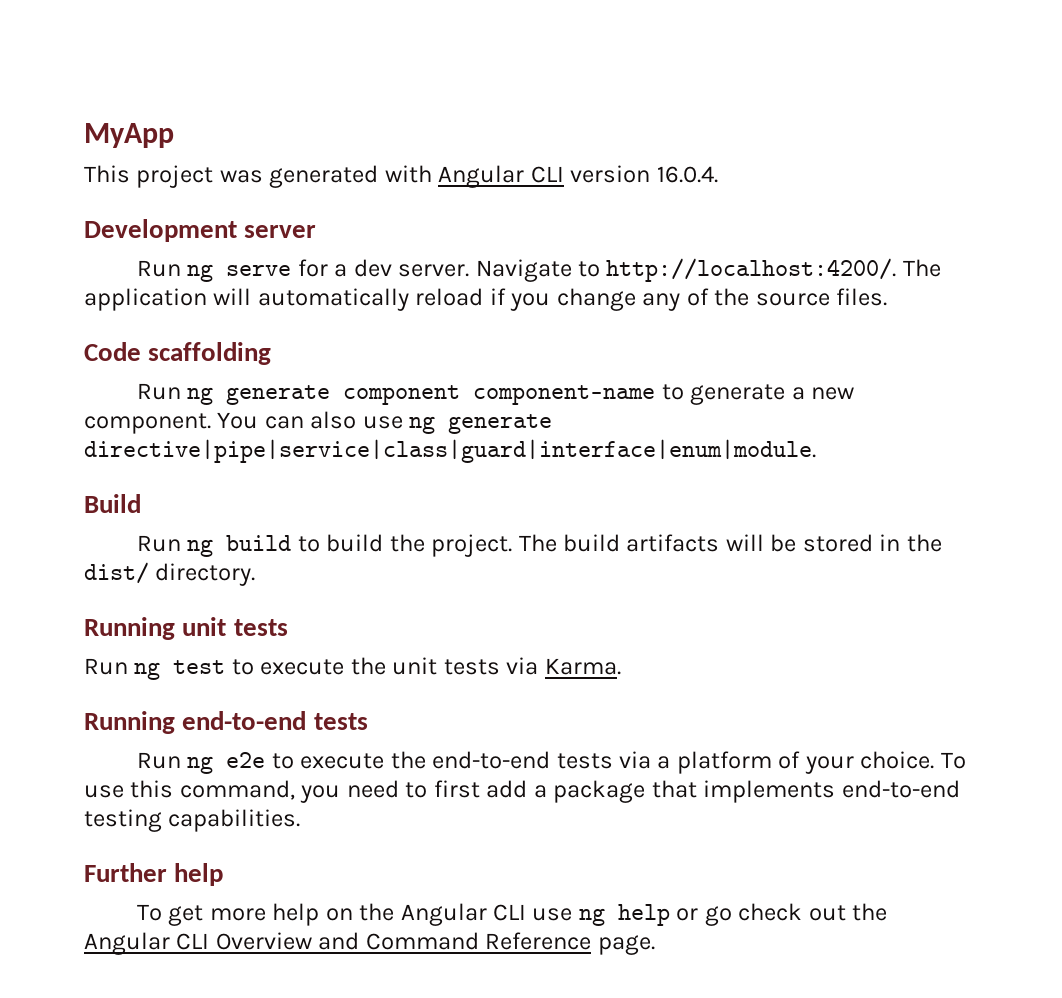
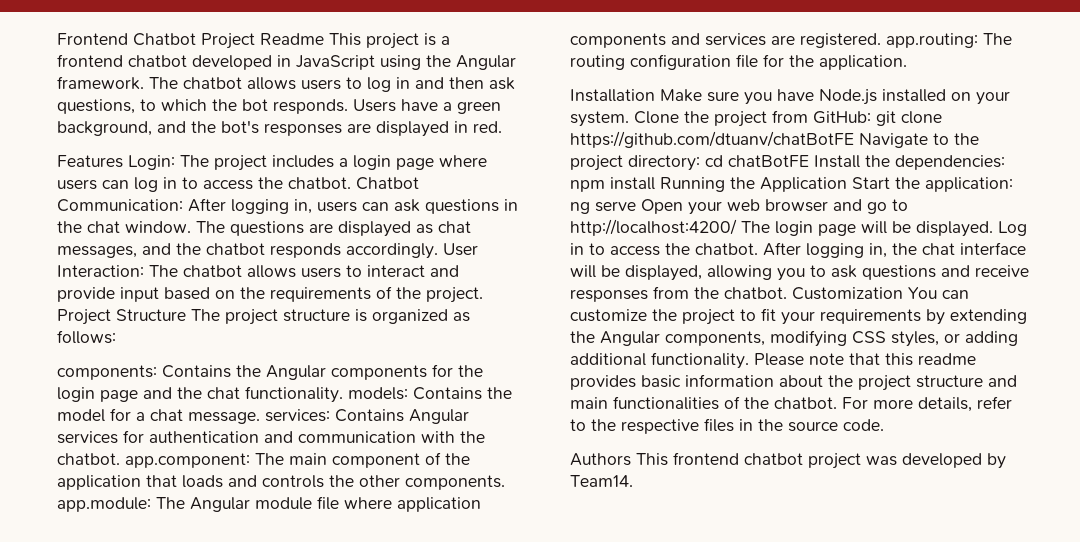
- MyApp
- This project was generated with Angular CLI version 16.0.4.
- Development server
- Run ng serve for a dev server. Navigate to http://localhost:4200/. The application will automatically reload if you change any of the source files.
- Code scaffolding
- Run ng generate component component-name to generate a new component. You can also use ng generate directive|pipe|service|class|guard|interface|enum|module.
- Build
- Run ng build to build the project. The build artifacts will be stored in the dist/ directory.
- Running unit tests
- Run ng test to execute the unit tests via Karma.
- Running end-to-end tests
- Run ng e2e to execute the end-to-end tests via a platform of your choice. To use this command, you need to first add a package that implements end-to-end testing capabilities.
- Further help
- To get more help on the Angular CLI use ng help or go check out the Angular CLI Overview and Command Reference page.
+ Frontend Chatbot Project Readme This project is a frontend chatbot developed in JavaScript using the Angular framework. The chatbot allows users to log in and then ask questions, to which the bot responds. Users have a green background, and the bot's responses are displayed in red.
+ Features Login: The project includes a login page where users can log in to access the chatbot. Chatbot Communication: After logging in, users can ask questions in the chat window. The questions are displayed as chat messages, and the chatbot responds accordingly. User Interaction: The chatbot allows users to interact and provide input based on the requirements of the project. Project Structure The project structure is organized as follows:
+ components: Contains the Angular components for the login page and the chat functionality. models: Contains the model for a chat message. services: Contains Angular services for authentication and communication with the chatbot. app.component: The main component of the application that loads and controls the other components. app.module: The Angular module file where application components and services are registered. app.routing: The routing configuration file for the application.
+ Installation Make sure you have Node.js installed on your system. Clone the project from GitHub: git clone https://github.com/dtuanv/chatBotFE Navigate to the project directory: cd chatBotFE Install the dependencies: npm install Running the Application Start the application: ng serve Open your web browser and go to http://localhost:4200/ The login page will be displayed. Log in to access the chatbot. After logging in, the chat interface will be displayed, allowing you to ask questions and receive responses from the chatbot. Customization You can customize the project to fit your requirements by extending the Angular components, modifying CSS styles, or adding additional functionality. Please note that this readme provides basic information about the project structure and main functionalities of the chatbot. For more details, refer to the respective files in the source code.
+ Authors This frontend chatbot project was developed by Team14.

